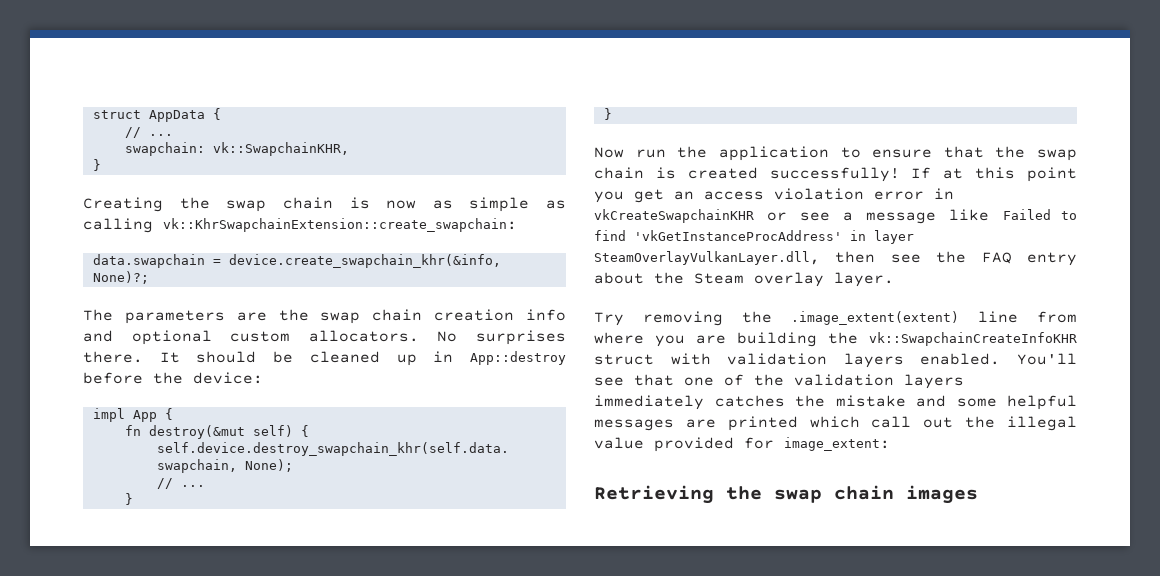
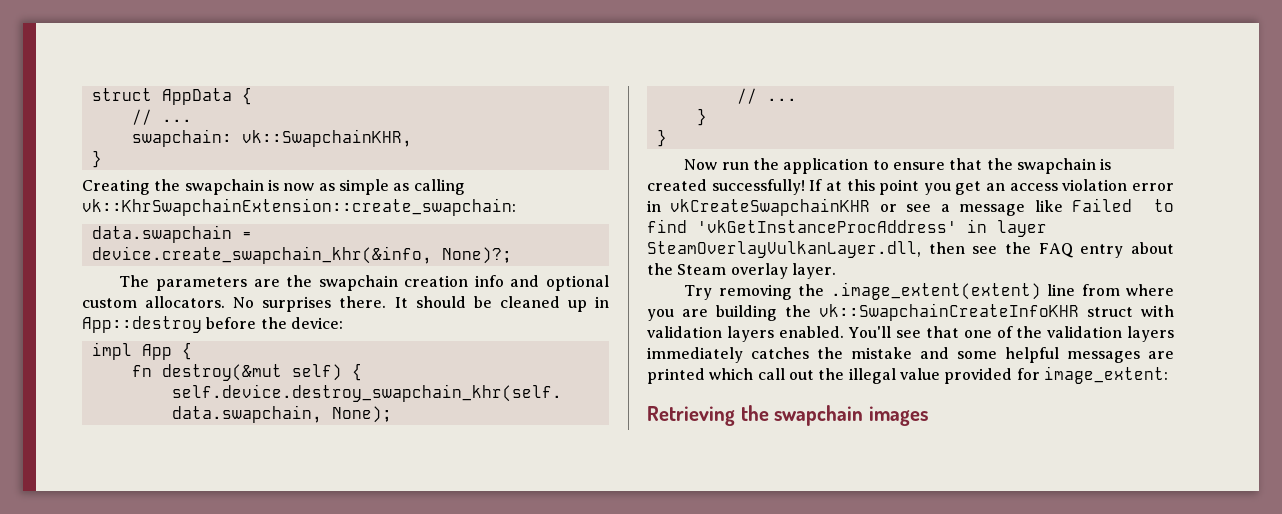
- Creating the swap chain is now as simple as calling vk::KhrSwapchainExtension::create_swapchain:
+ Creating the swapchain is now as simple as calling vk::KhrSwapchainExtension::create_swapchain:
- The parameters are the swap chain creation info and optional custom allocators.
+ The parameters are the swapchain creation info and optional custom allocators.
- Now run the application to ensure that the swap chain is created successfully!
+ Now run the application to ensure that the swapchain is created successfully!
- Retrieving the swap chain images
+ Retrieving the swapchain images

